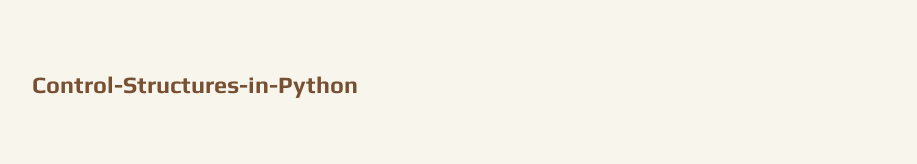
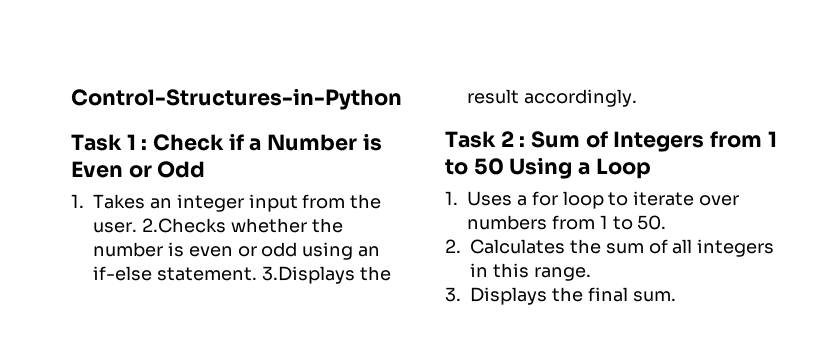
+ Task 1 : Check if a Number is Even or Odd
+ 1. Takes an integer input from the user. 2.Checks whether the number is even or odd using an if-else statement. 3.Displays the result accordingly.
+ Task 2 : Sum of Integers from 1 to 50 Using a Loop
+ 1. Uses a for loop to iterate over numbers from 1 to 50.
+ 2. Calculates the sum of all integers in this range.
+ 3. Displays the final sum.

